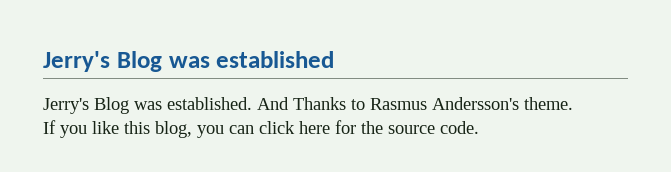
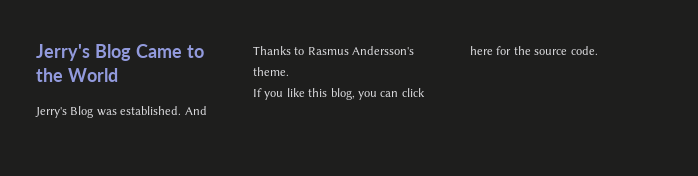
- Jerry's Blog was established
+ Jerry's Blog Came to the World

